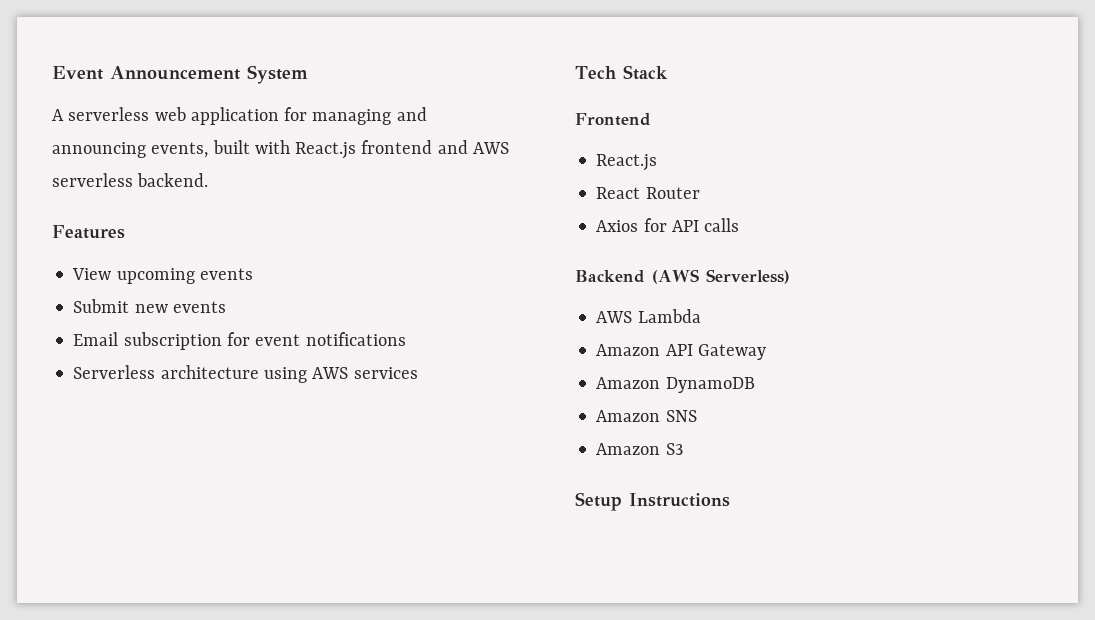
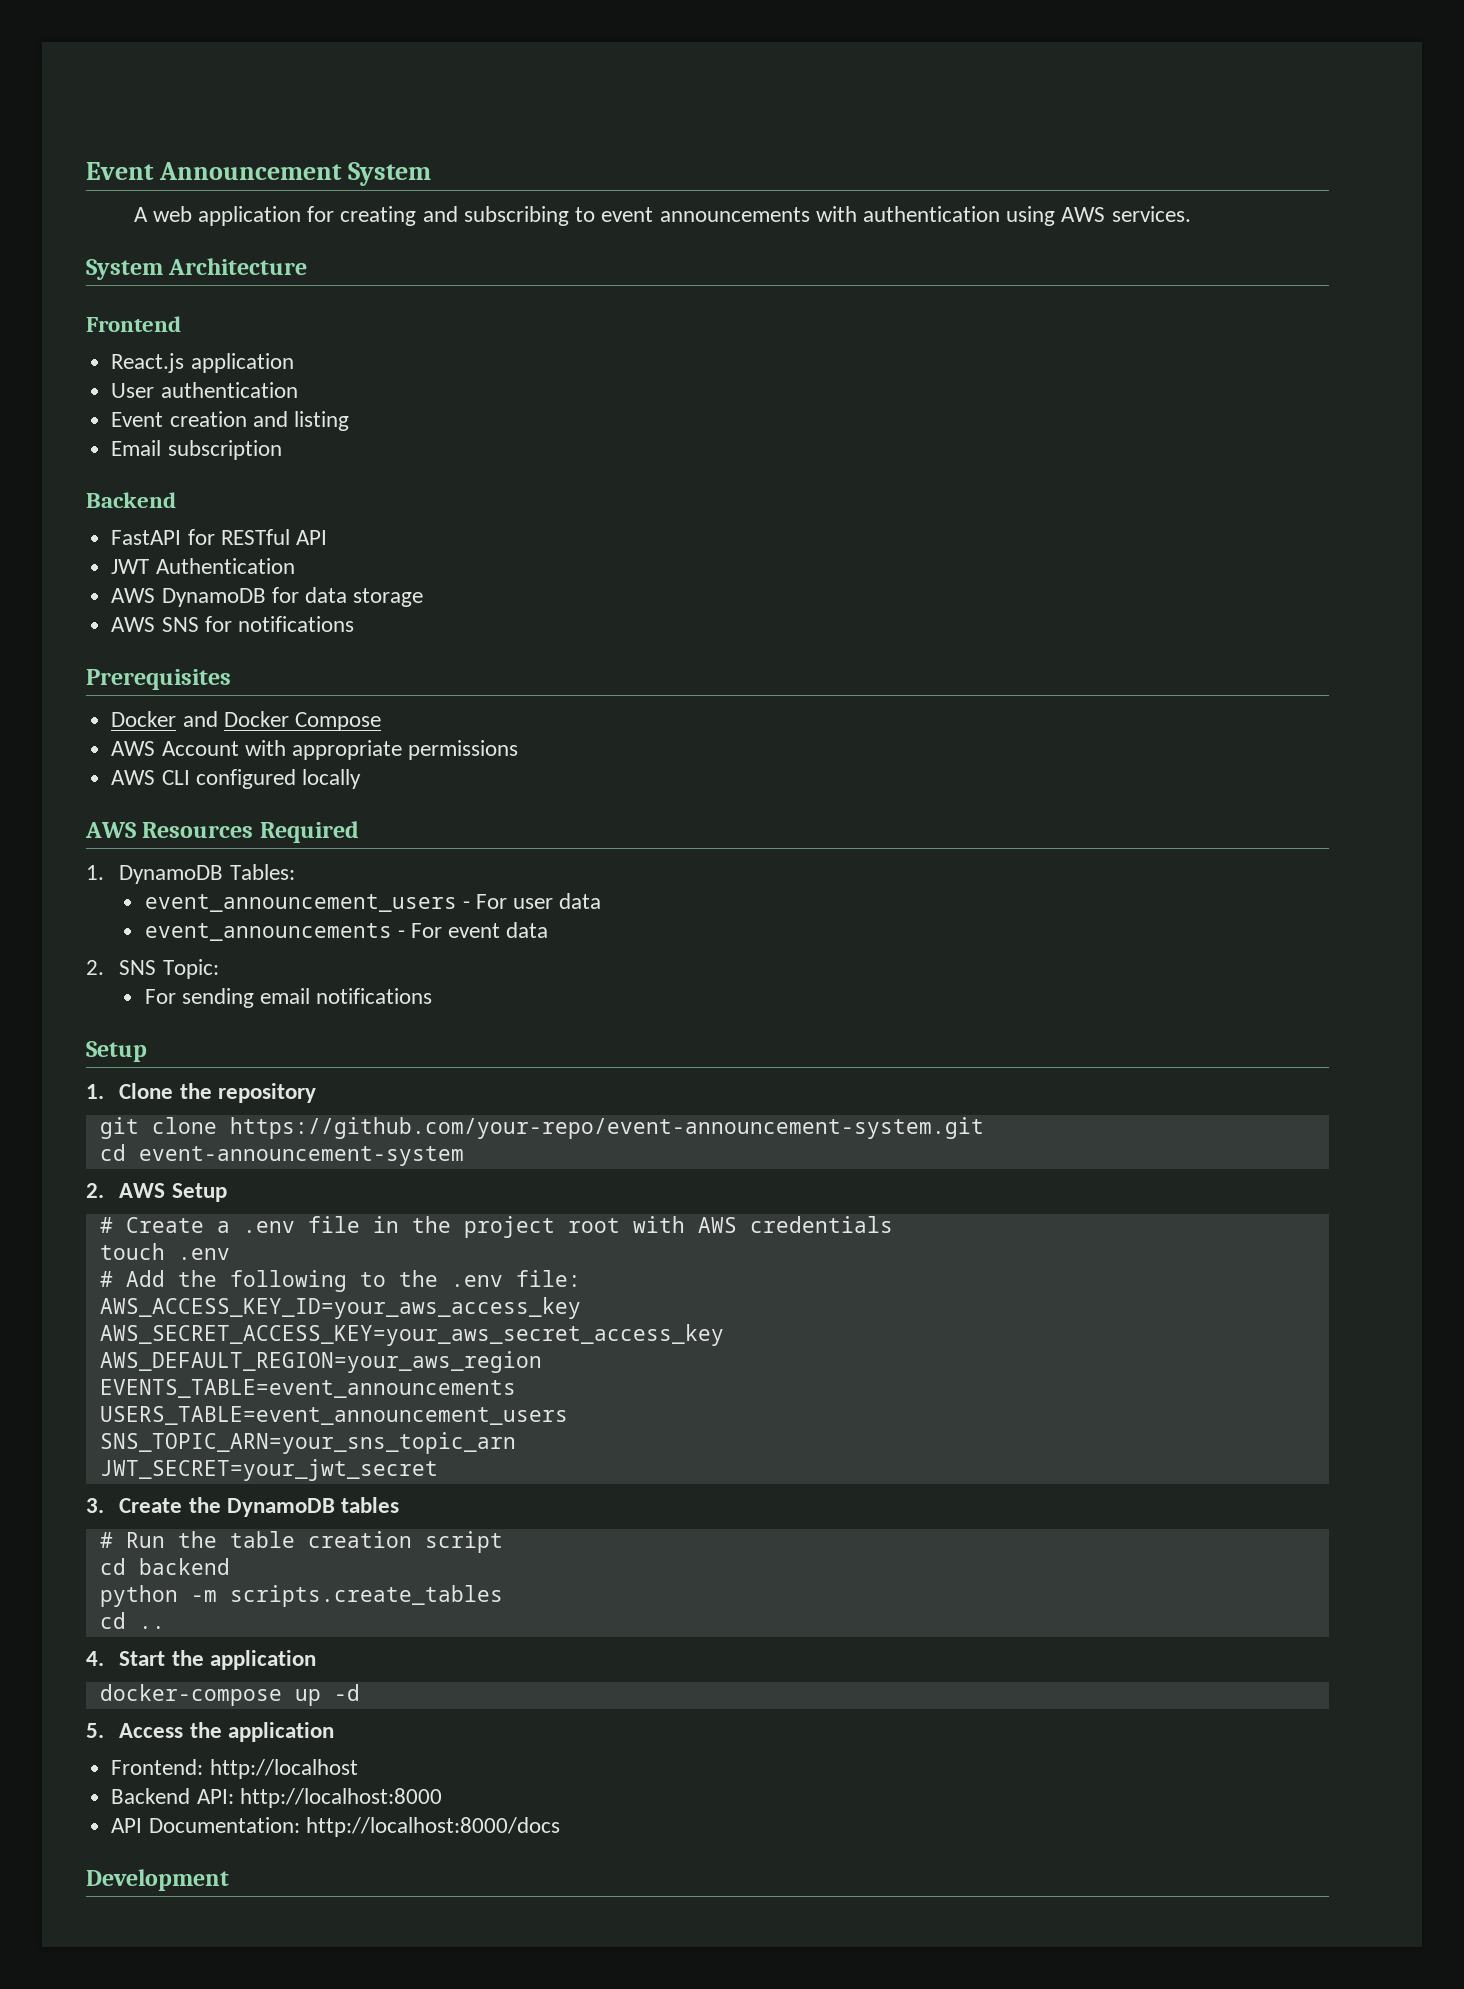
- A serverless web application for managing and announcing events, built with React.js frontend and AWS serverless backend.
- Features
- View upcoming events
- Submit new events
- Email subscription for event notifications
- Serverless architecture using AWS services
- Tech Stack
+ A web application for creating and subscribing to event announcements with authentication using AWS services.
+ System Architecture
  Frontend
- React.js
- React Router
- Axios for API calls
- Backend (AWS Serverless)
- AWS Lambda
- Amazon API Gateway
- Amazon DynamoDB
- Amazon SNS
- Amazon S3
- Setup Instructions
+ React.js application
+ User authentication
+ Event creation and listing
+ Email subscription
+ Backend
+ FastAPI for RESTful API
+ JWT Authentication
+ AWS DynamoDB for data storage
+ AWS SNS for notifications
+ Prerequisites
+ Docker and Docker Compose
+ AWS Account with appropriate permissions
+ AWS CLI configured locally
+ AWS Resources Required
+ 1. DynamoDB Tables:
+ event_announcement_users - For user data
+ event_announcements - For event data
+ 2. SNS Topic:
+ For sending email notifications
+ Setup
+ 1. Clone the repository
+ git clone https://github.com/your-repo/event-announcement-system.git
+ cd event-announcement-system
+ 2. AWS Setup
+ # Create a .env file in the project root with AWS credentials
+ touch .env
+ # Add the following to the .env file:
+ AWS_ACCESS_KEY_ID=your_aws_access_key
+ AWS_SECRET_ACCESS_KEY=your_aws_secret_access_key
+ AWS_DEFAULT_REGION=your_aws_region
+ EVENTS_TABLE=event_announcements
+ USERS_TABLE=event_announcement_users
+ SNS_TOPIC_ARN=your_sns_topic_arn
+ JWT_SECRET=your_jwt_secret
+ 3. Create the DynamoDB tables
+ # Run the table creation script
+ cd backend
+ python -m scripts.create_tables
+ cd ..
+ 4. Start the application
+ docker-compose up -d
+ 5. Access the application
+ Frontend: http://localhost
+ Backend API: http://localhost:8000
+ API Documentation: http://localhost:8000/docs
+ Development

